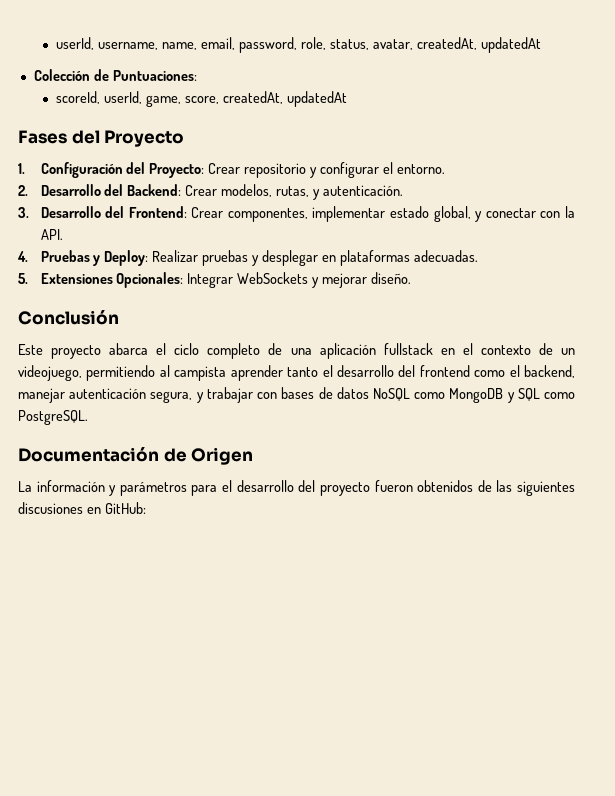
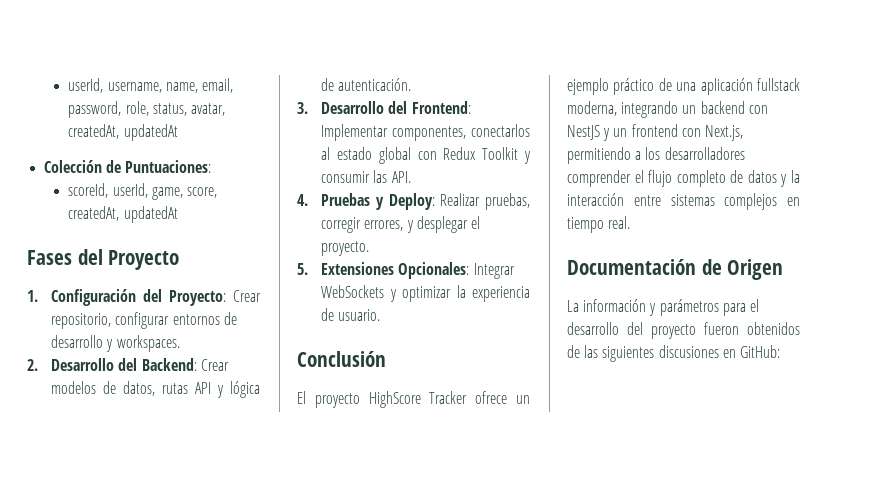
- 1. Configuración del Proyecto: Crear repositorio y configurar el entorno.
+ 1. Configuración del Proyecto: Crear repositorio, configurar entornos de desarrollo y workspaces.
- 2. Desarrollo del Backend: Crear modelos, rutas, y autenticación.
+ 2. Desarrollo del Backend: Crear modelos de datos, rutas API y lógica de autenticación.
- 3. Desarrollo del Frontend: Crear componentes, implementar estado global, y conectar con la API.
+ 3. Desarrollo del Frontend: Implementar componentes, conectarlos al estado global con Redux Toolkit y consumir las API.
- 4. Pruebas y Deploy: Realizar pruebas y desplegar en plataformas adecuadas.
+ 4. Pruebas y Deploy: Realizar pruebas, corregir errores, y desplegar el proyecto.
- 5. Extensiones Opcionales: Integrar WebSockets y mejorar diseño.
+ 5. Extensiones Opcionales: Integrar WebSockets y optimizar la experiencia de usuario.
  Conclusión
- Este proyecto abarca el ciclo completo de una aplicación fullstack en el contexto de un videojuego, permitiendo al campista aprender tanto el desarrollo del frontend como el backend, manejar autenticación segura, y trabajar con bases de datos NoSQL como MongoDB y SQL como PostgreSQL.
+ El proyecto HighScore Tracker ofrece un ejemplo práctico de una aplicación fullstack moderna, integrando un backend con NestJS y un frontend con Next.js, permitiendo a los desarrolladores comprender el flujo completo de datos y la interacción entre sistemas complejos en tiempo real.

